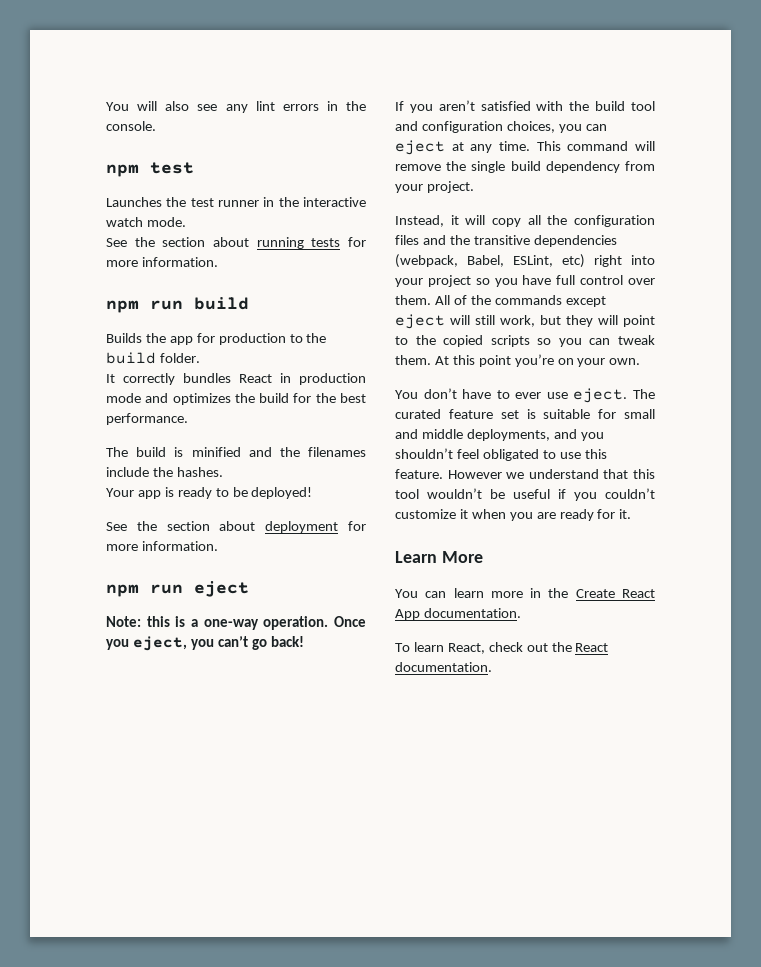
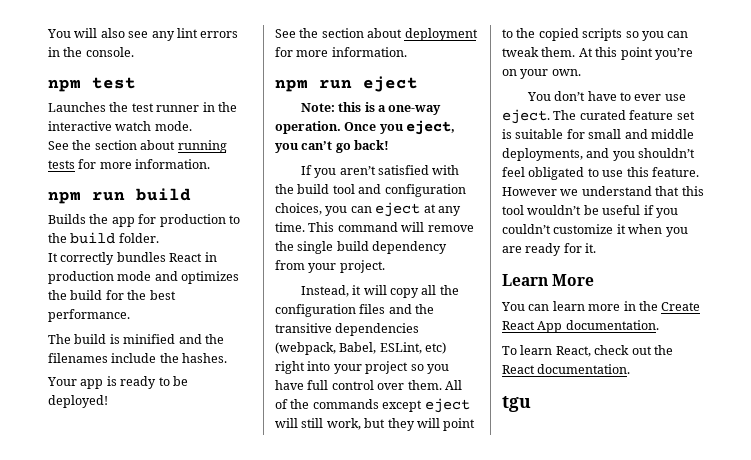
+ tgu

